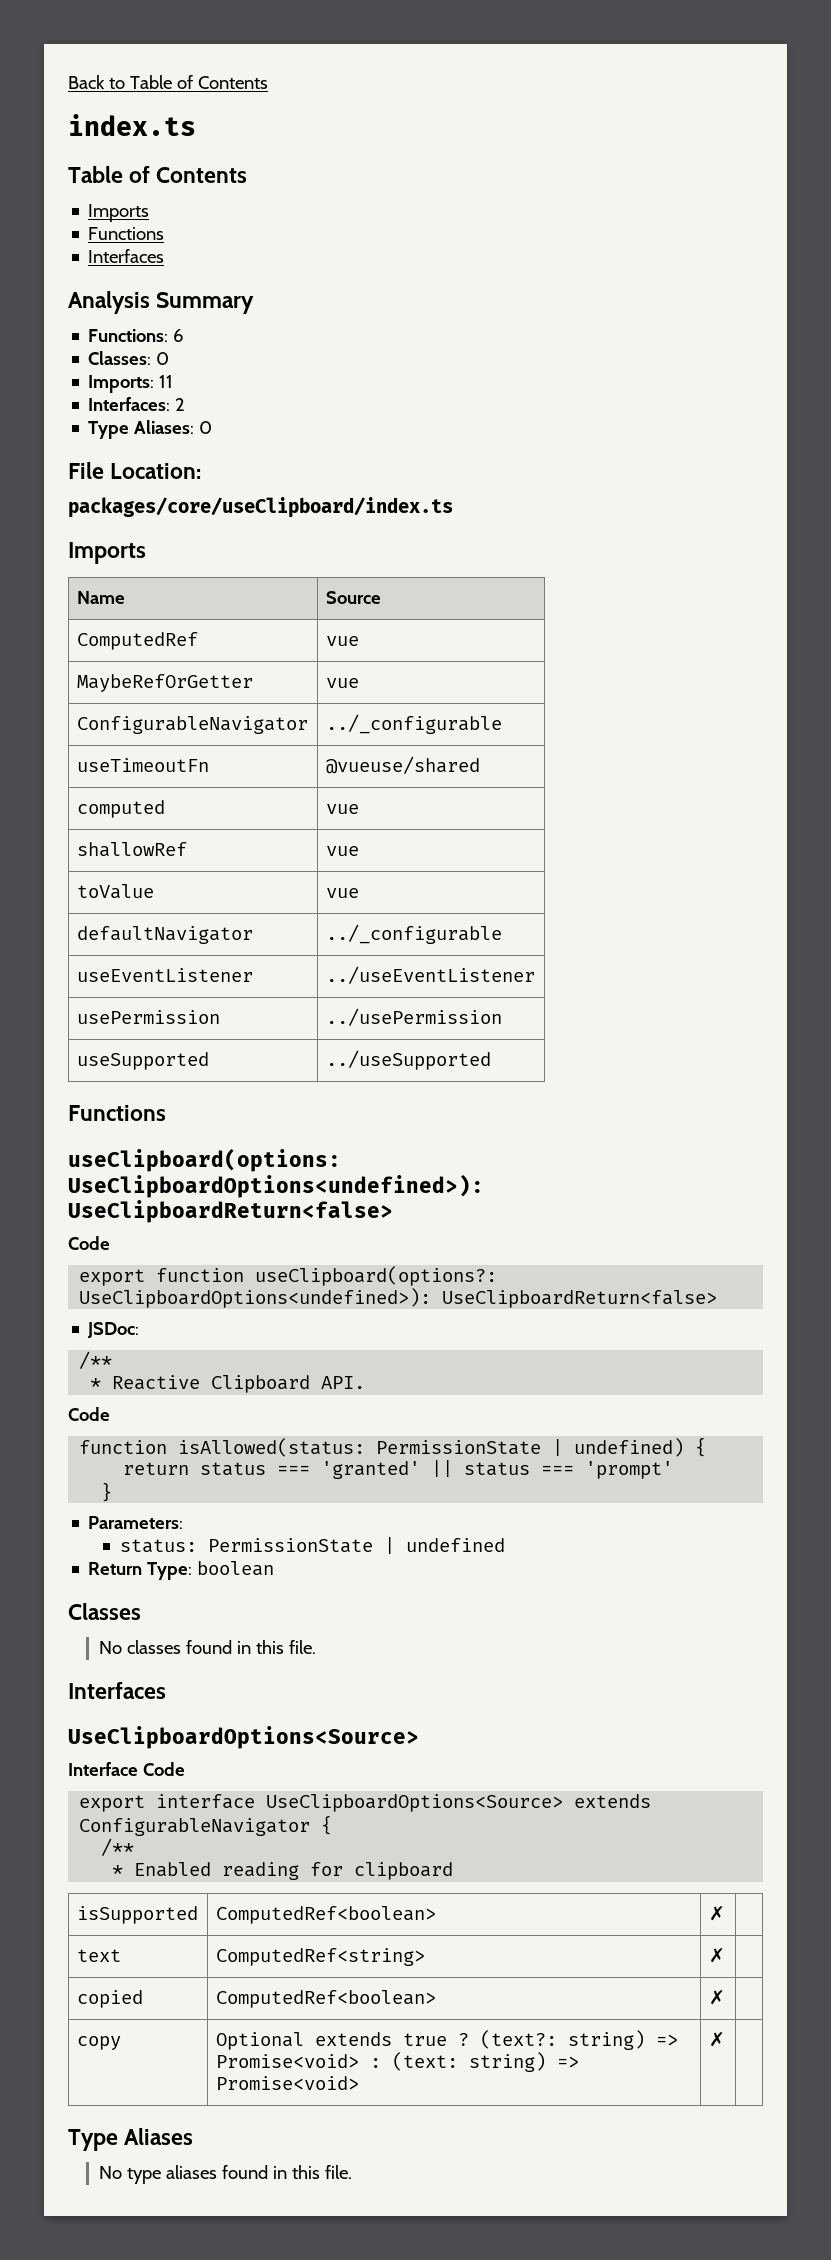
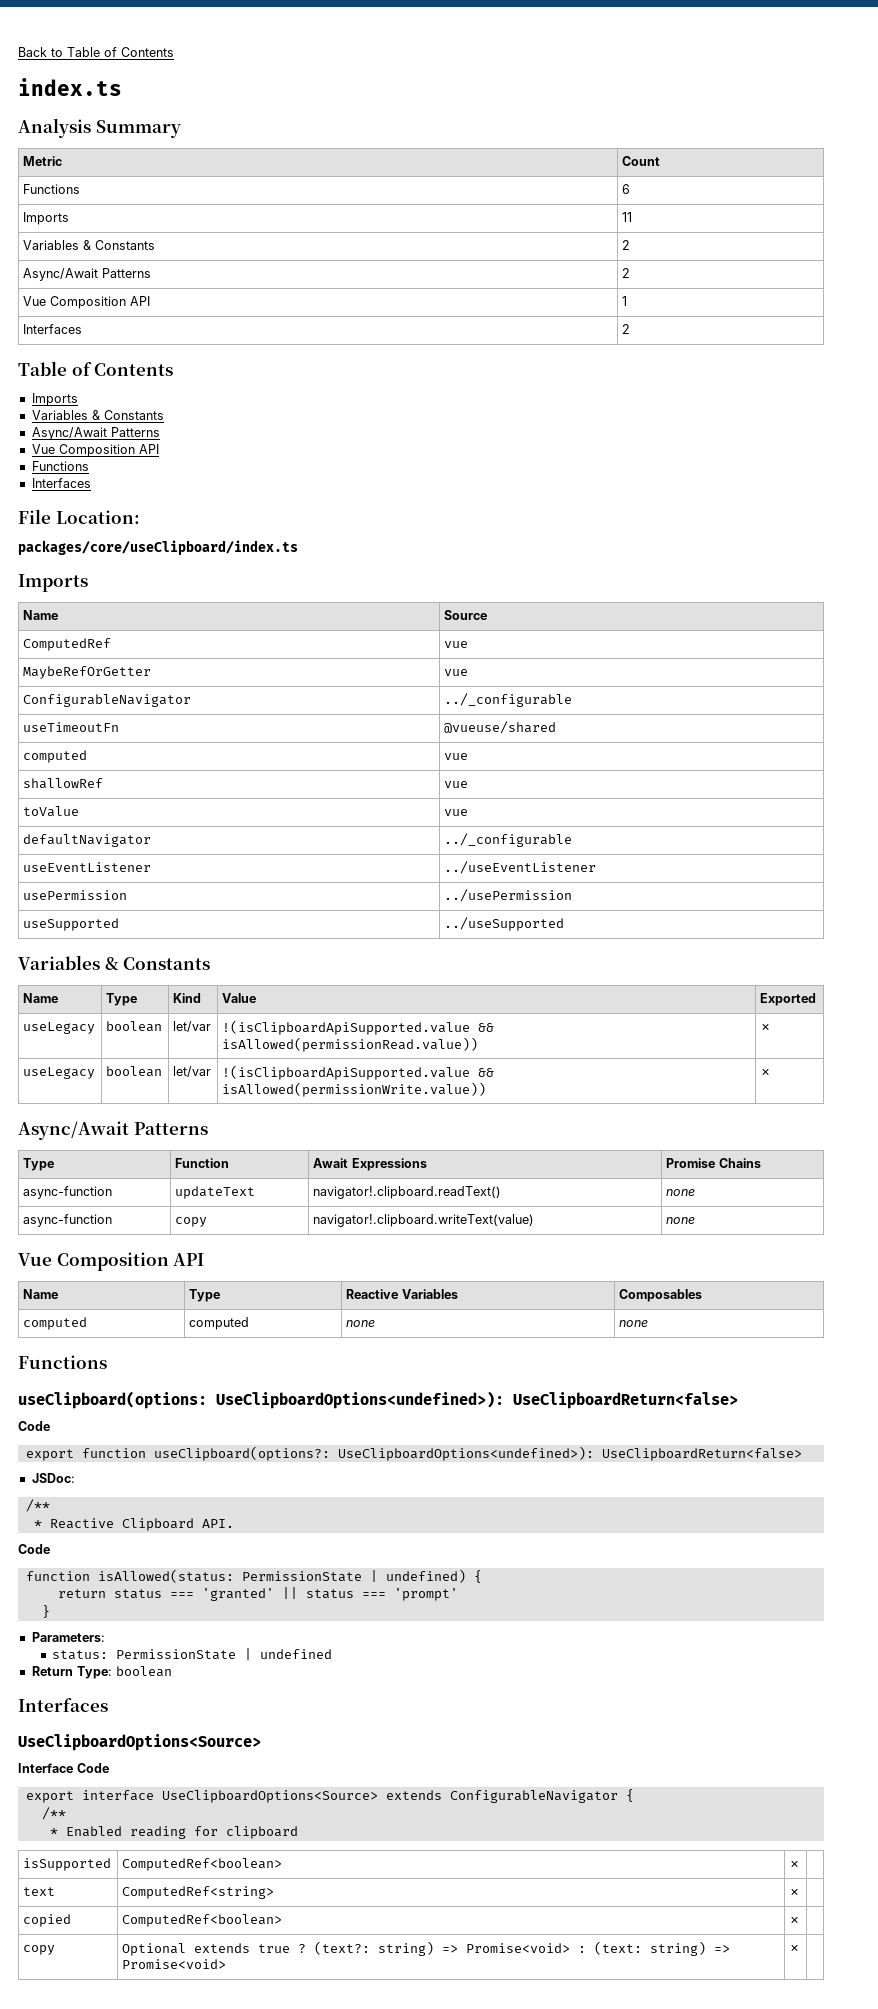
  index.ts
+ Analysis Summary
+ Metric | Count
+ Functions | 6
+ Imports | 11
+ Variables & Constants | 2
+ Async/Await Patterns | 2
+ Vue Composition API | 1
+ Interfaces | 2
  Table of Contents
  Imports
+ Variables & Constants
+ Async/Await Patterns
+ Vue Composition API
  Functions
  Interfaces
- Analysis Summary
- Functions: 6
- Classes: 0
- Imports: 11
- Interfaces: 2
- Type Aliases: 0
  useSupported | ../useSupported
+ Variables & Constants
+ Name | Type | Kind | Value | Exported
+ useLegacy | boolean | let/var | !(isClipboardApiSupported.value && isAllowed(permissionRead.value)) | ✗
+ useLegacy | boolean | let/var | !(isClipboardApiSupported.value && isAllowed(permissionWrite.value)) | ✗
+ Async/Await Patterns
+ Type | Function | Await Expressions | Promise Chains
+ async-function | updateText | navigator!.clipboard.readText() | none
+ async-function | copy | navigator!.clipboard.writeText(value) | none
+ Vue Composition API
+ Name | Type | Reactive Variables | Composables
+ computed | computed | none | none
- Classes
- No classes found in this file.
- Type Aliases
- No type aliases found in this file.

